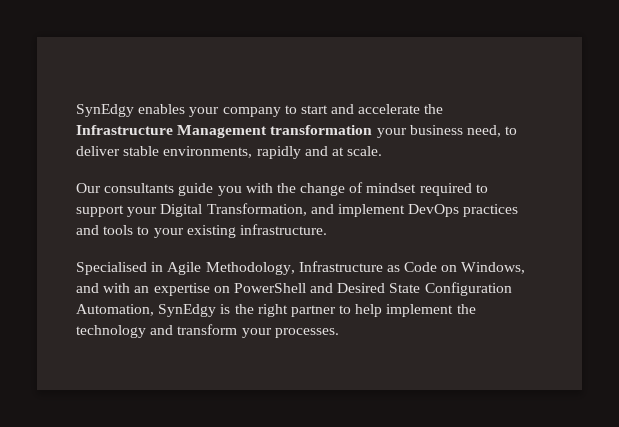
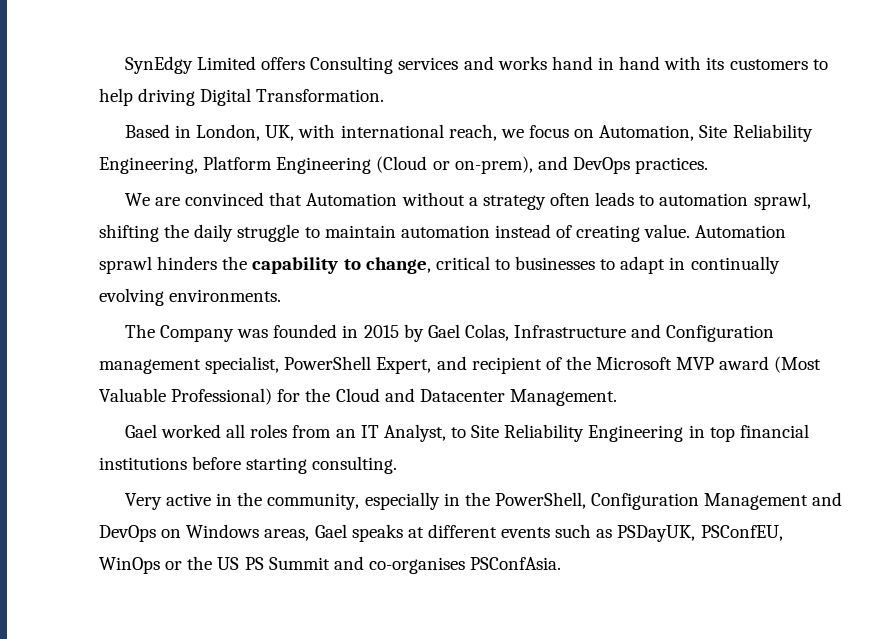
- SynEdgy enables your company to start and accelerate the Infrastructure Management transformation your business need, to deliver stable environments, rapidly and at scale.
- Our consultants guide you with the change of mindset required to support your Digital Transformation, and implement DevOps practices and tools to your existing infrastructure.
- Specialised in Agile Methodology, Infrastructure as Code on Windows, and with an expertise on PowerShell and Desired State Configuration Automation, SynEdgy is the right partner to help implement the technology and transform your processes.
+ SynEdgy Limited offers Consulting services and works hand in hand with its customers to help driving Digital Transformation.
+ Based in London, UK, with international reach, we focus on Automation, Site Reliability Engineering, Platform Engineering (Cloud or on-prem), and DevOps practices.
+ We are convinced that Automation without a strategy often leads to automation sprawl, shifting the daily struggle to maintain automation instead of creating value. Automation sprawl hinders the capability to change, critical to businesses to adapt in continually evolving environments.
+ The Company was founded in 2015 by Gael Colas, Infrastructure and Configuration management specialist, PowerShell Expert, and recipient of the Microsoft MVP award (Most Valuable Professional) for the Cloud and Datacenter Management.
+ Gael worked all roles from an IT Analyst, to Site Reliability Engineering in top financial institutions before starting consulting.
+ Very active in the community, especially in the PowerShell, Configuration Management and DevOps on Windows areas, Gael speaks at different events such as PSDayUK, PSConfEU, WinOps or the US PS Summit and co-organises PSConfAsia.

